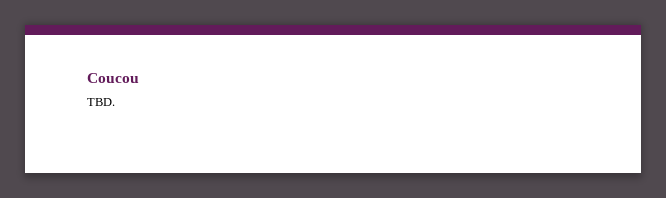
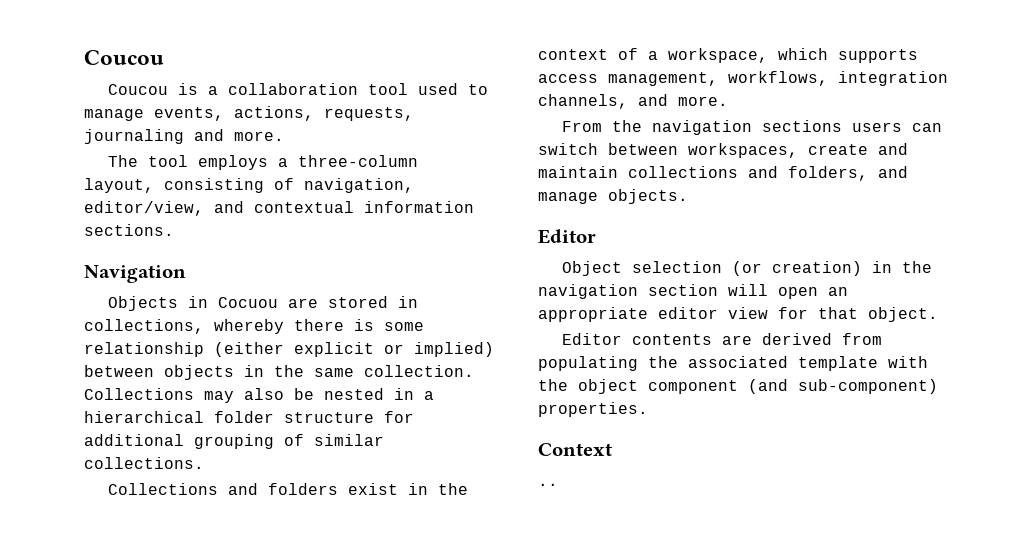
- TBD.
+ Coucou is a collaboration tool used to manage events, actions, requests, journaling and more.
+ The tool employs a three-column layout, consisting of navigation, editor/view, and contextual information sections.
+ Navigation
+ Objects in Cocuou are stored in collections, whereby there is some relationship (either explicit or implied) between objects in the same collection. Collections may also be nested in a hierarchical folder structure for additional grouping of similar collections.
+ Collections and folders exist in the context of a workspace, which supports access management, workflows, integration channels, and more.
+ From the navigation sections users can switch between workspaces, create and maintain collections and folders, and manage objects.
+ Editor
+ Object selection (or creation) in the navigation section will open an appropriate editor view for that object.
+ Editor contents are derived from populating the associated template with the object component (and sub-component) properties.
+ Context
+ ..

